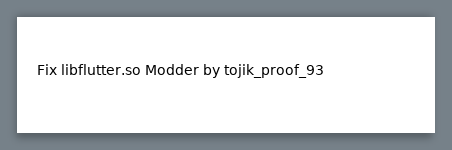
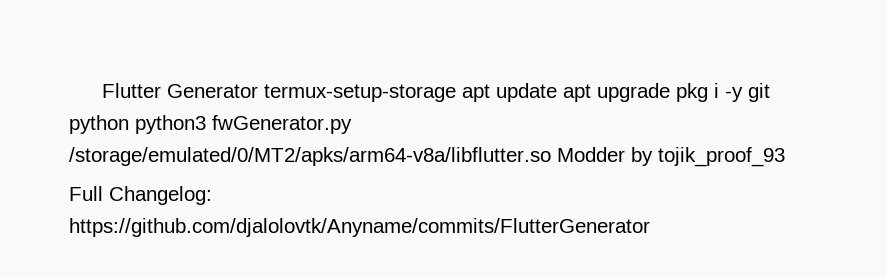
- Fix libflutter.so Modder by tojik_proof_93
+ Flutter Generator termux-setup-storage apt update apt upgrade pkg i -y git python python3 fwGenerator.py /storage/emulated/0/MT2/apks/arm64-v8a/libflutter.so Modder by tojik_proof_93
+ Full Changelog: https://github.com/djalolovtk/Anyname/commits/FlutterGenerator

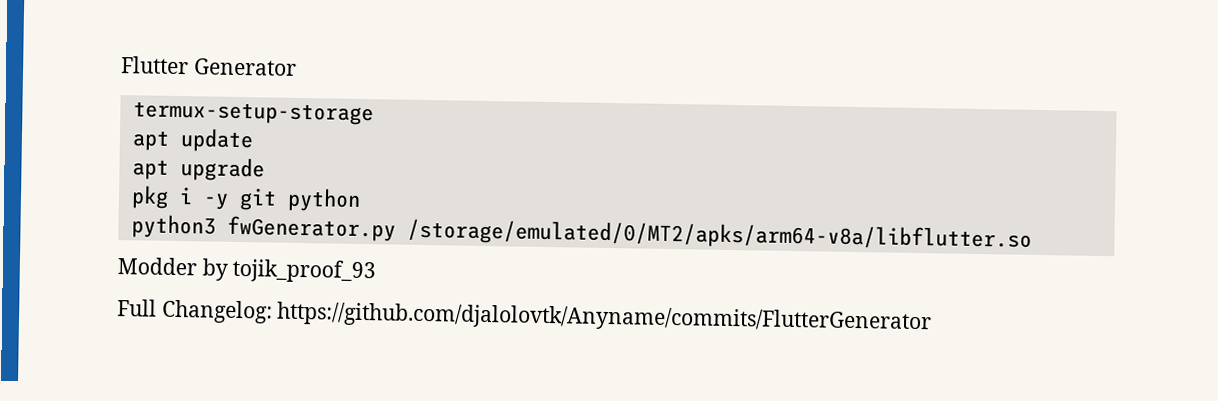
- Flutter Generator termux-setup-storage apt update apt upgrade pkg i -y git python python3 fwGenerator.py /storage/emulated/0/MT2/apks/arm64-v8a/libflutter.so Modder by tojik_proof_93
+ Flutter Generator
+ termux-setup-storage
+ apt update
+ apt upgrade
+ pkg i -y git python
+ python3 fwGenerator.py /storage/emulated/0/MT2/apks/arm64-v8a/libflutter.so
+ Modder by tojik_proof_93

